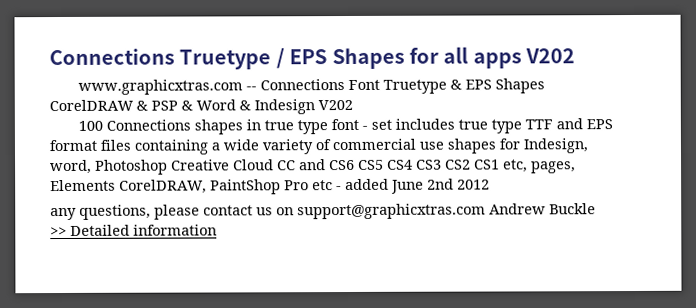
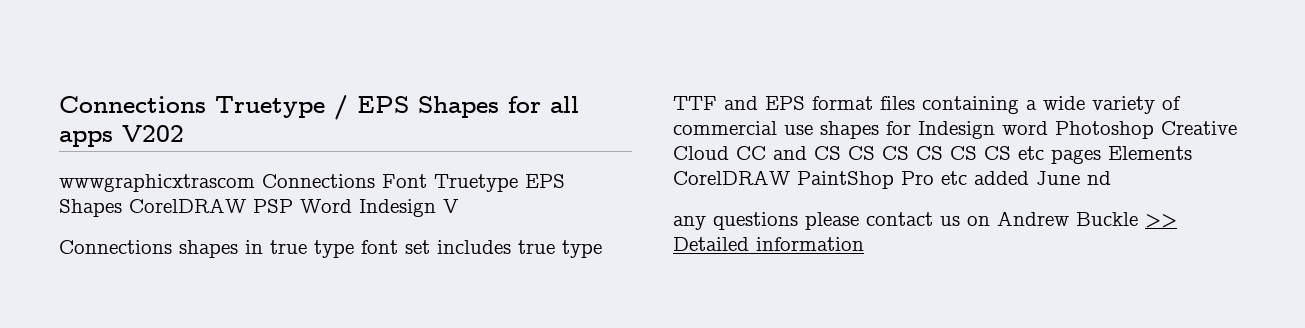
- www.graphicxtras.com -- Connections Font Truetype & EPS Shapes CorelDRAW & PSP & Word & Indesign V202
- 100 Connections shapes in true type font - set includes true type TTF and EPS format files containing a wide variety of commercial use shapes for Indesign, word, Photoshop Creative Cloud CC and CS6 CS5 CS4 CS3 CS2 CS1 etc, pages, Elements CorelDRAW, PaintShop Pro etc - added June 2nd 2012
+ wwwgraphicxtrascom Connections Font Truetype EPS Shapes CorelDRAW PSP Word Indesign V
+ Connections shapes in true type font set includes true type TTF and EPS format files containing a wide variety of commercial use shapes for Indesign word Photoshop Creative Cloud CC and CS CS CS CS CS CS etc pages Elements CorelDRAW PaintShop Pro etc added June nd
- any questions, please contact us on support@graphicxtras.com Andrew Buckle
- >> Detailed information
+ any questions please contact us on Andrew Buckle >> Detailed information

